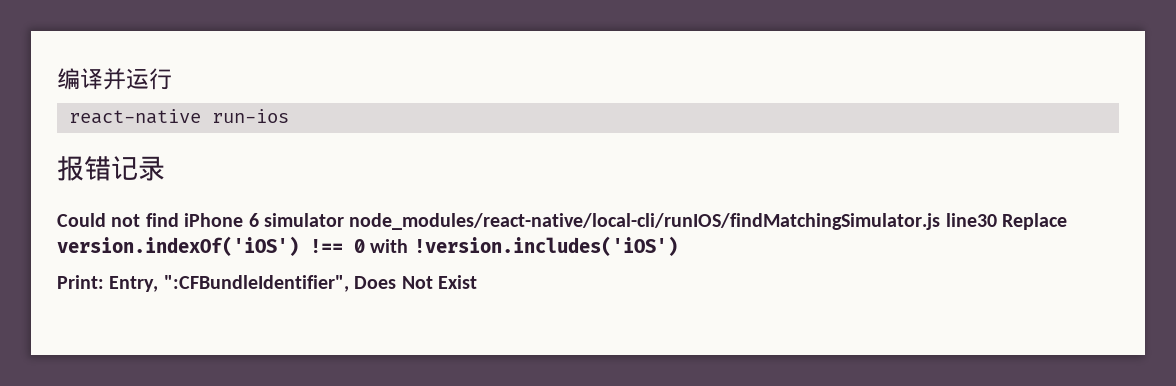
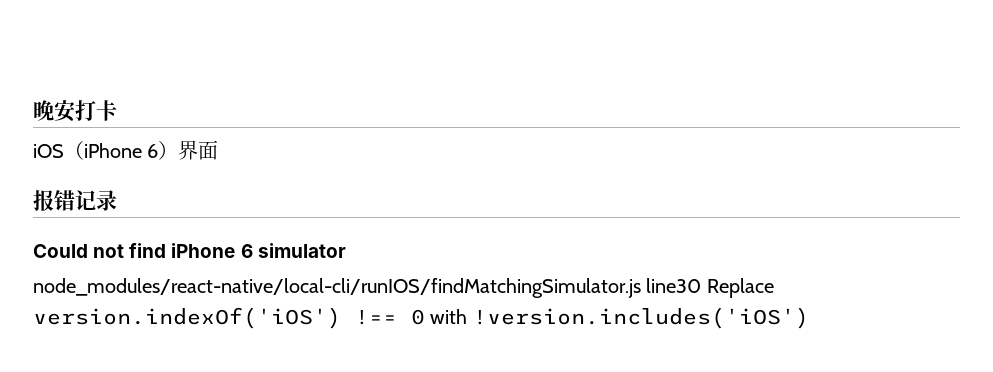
- 编译并运行
- react-native run-ios
+ 晚安打卡
+ iOS（iPhone 6）界面
- Could not find iPhone 6 simulator node_modules/react-native/local-cli/runIOS/findMatchingSimulator.js line30 Replace version.indexOf('iOS') !== 0 with !version.includes('iOS')
+ Could not find iPhone 6 simulator
+ node_modules/react-native/local-cli/runIOS/findMatchingSimulator.js line30 Replace version.indexOf('iOS') !== 0 with !version.includes('iOS')
- Print: Entry, ":CFBundleIdentifier", Does Not Exist

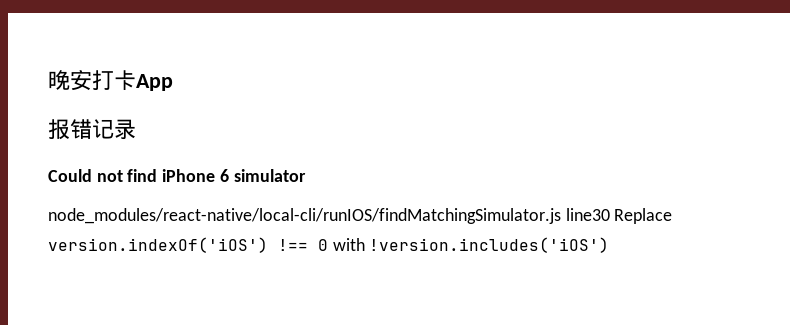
- 晚安打卡
- iOS（iPhone 6）界面
+ 晚安打卡App

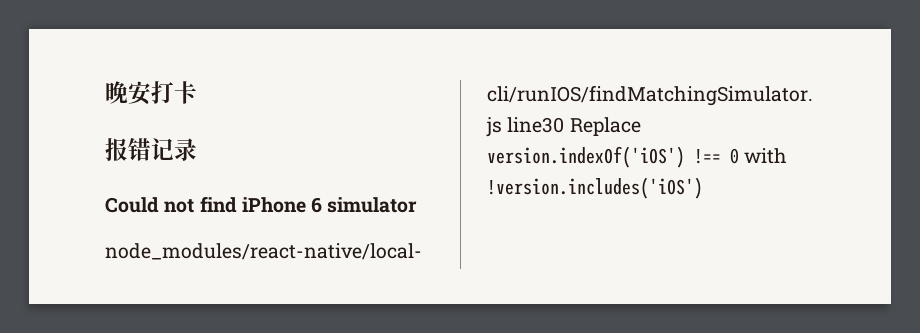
- 晚安打卡App
+ 晚安打卡

